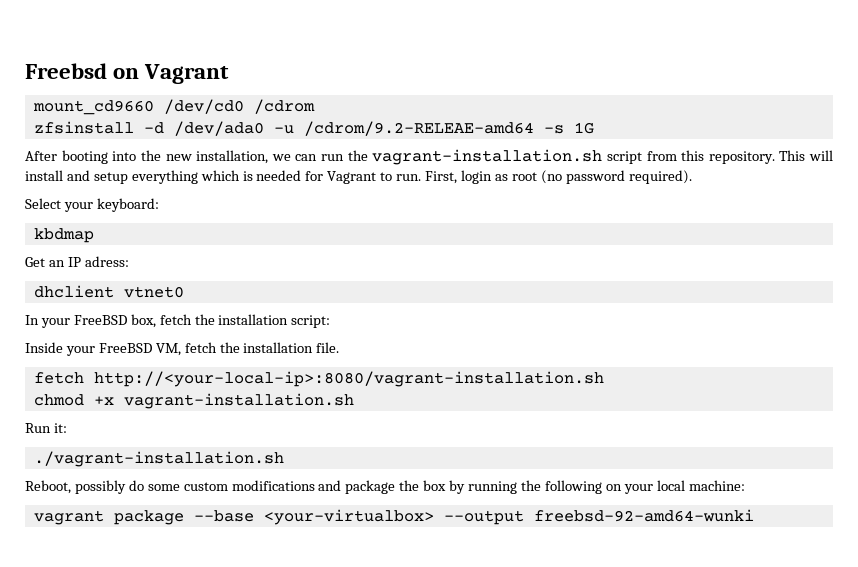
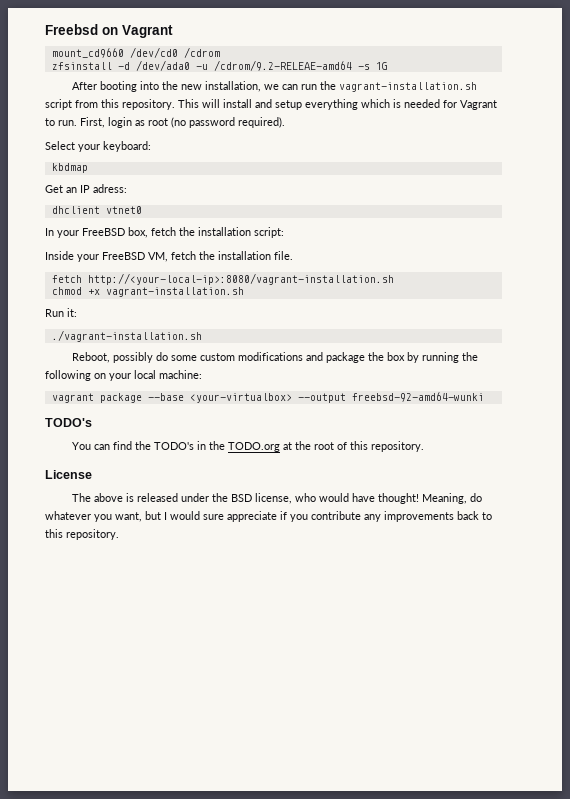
  vagrant package --base <your-virtualbox> --output freebsd-92-amd64-wunki
+ TODO's
+ You can find the TODO's in the TODO.org at the root of this repository.
+ License
+ The above is released under the BSD license, who would have thought! Meaning, do whatever you want, but I would sure appreciate if you contribute any improvements back to this repository.

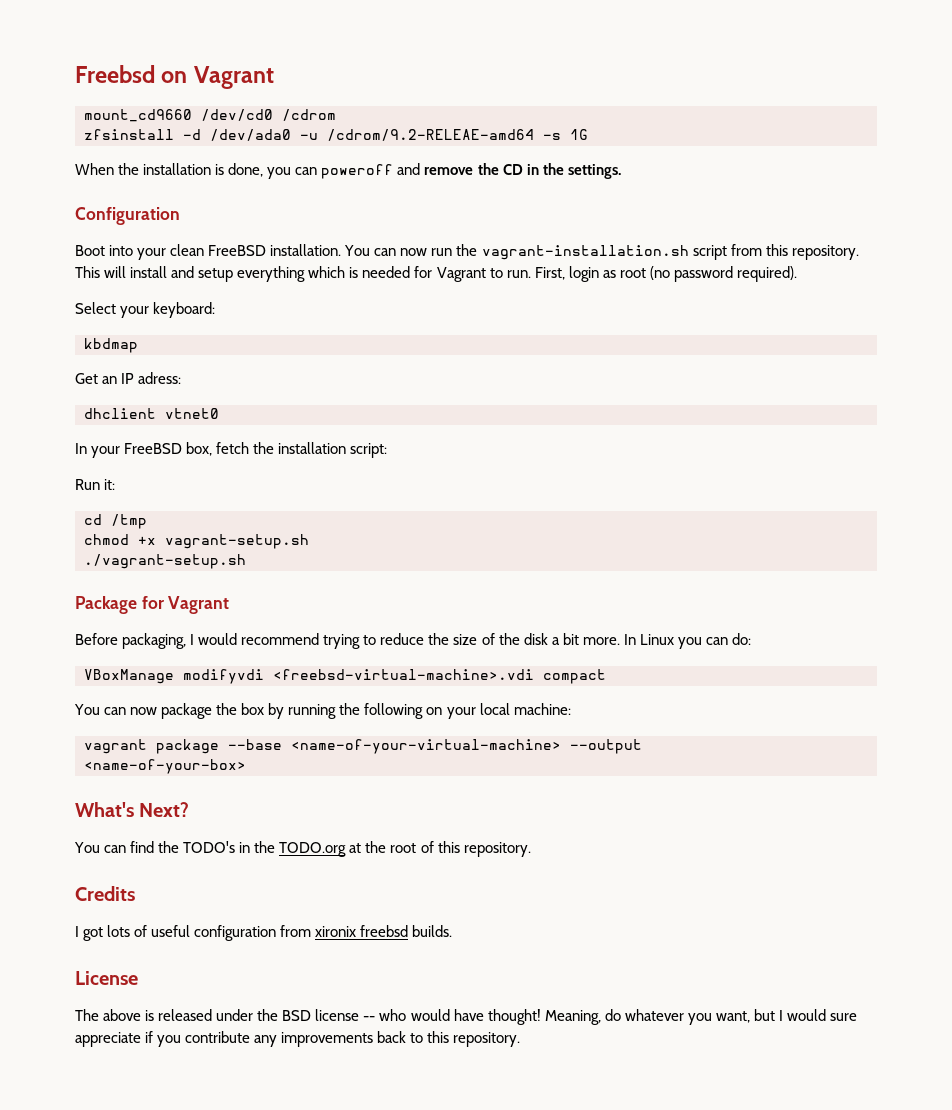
- After booting into the new installation, we can run the vagrant-installation.sh script from this repository.
+ When the installation is done, you can poweroff and remove the CD in the settings.
+ Configuration
+ Boot into your clean FreeBSD installation. You can now run the vagrant-installation.sh script from this repository.
- Inside your FreeBSD VM, fetch the installation file.
- fetch http://<your-local-ip>:8080/vagrant-installation.sh
- chmod +x vagrant-installation.sh
  Run it:
- ./vagrant-installation.sh
- Reboot, possibly do some custom modifications and package the box by running the following on your local machine:
+ cd /tmp
+ chmod +x vagrant-setup.sh
+ ./vagrant-setup.sh
+ Package for Vagrant
+ Before packaging, I would recommend trying to reduce the size of the disk a bit more. In Linux you can do:
+ VBoxManage modifyvdi <freebsd-virtual-machine>.vdi compact
+ You can now package the box by running the following on your local machine:
- vagrant package --base <your-virtualbox> --output freebsd-92-amd64-wunki
- TODO's
+ vagrant package --base <name-of-your-virtual-machine> --output
+ <name-of-your-box>
+ What's Next?
+ Credits
+ I got lots of useful configuration from xironix freebsd builds.
- The above is released under the BSD license, who would have thought!
+ The above is released under the BSD license -- who would have thought!

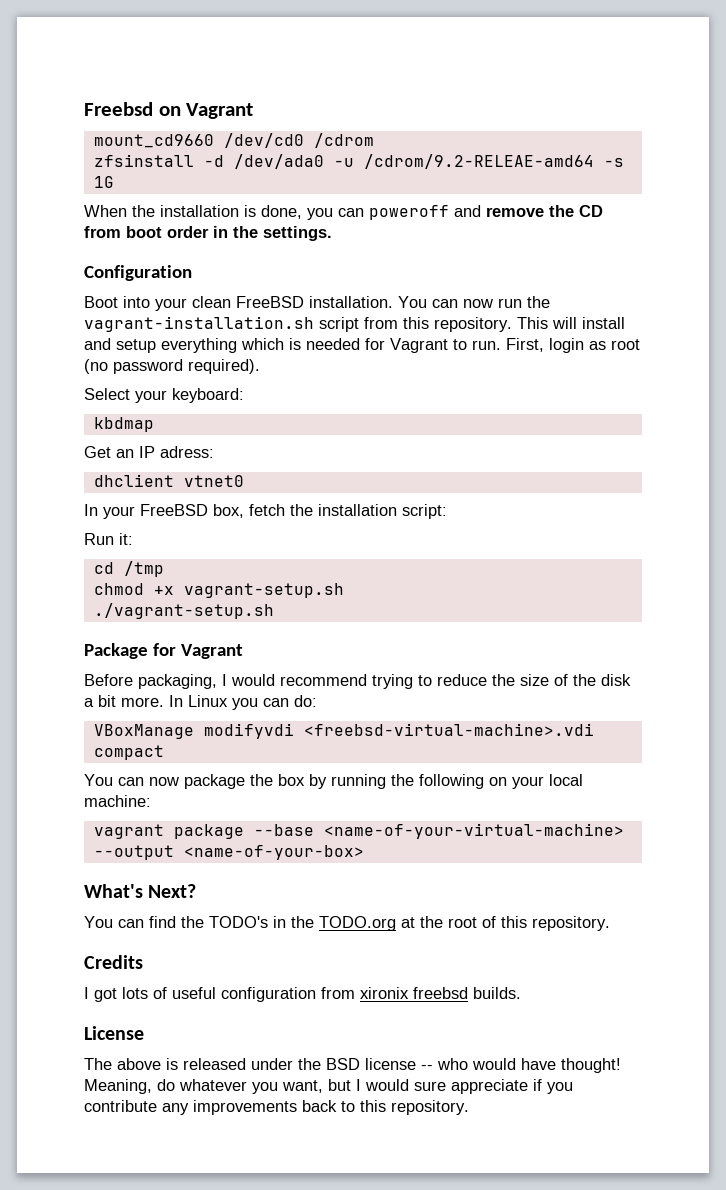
- When the installation is done, you can poweroff and remove the CD in the settings.
+ When the installation is done, you can poweroff and remove the CD from boot order in the settings.
- vagrant package --base <name-of-your-virtual-machine> --output
- <name-of-your-box>
+ vagrant package --base <name-of-your-virtual-machine> --output <name-of-your-box>

